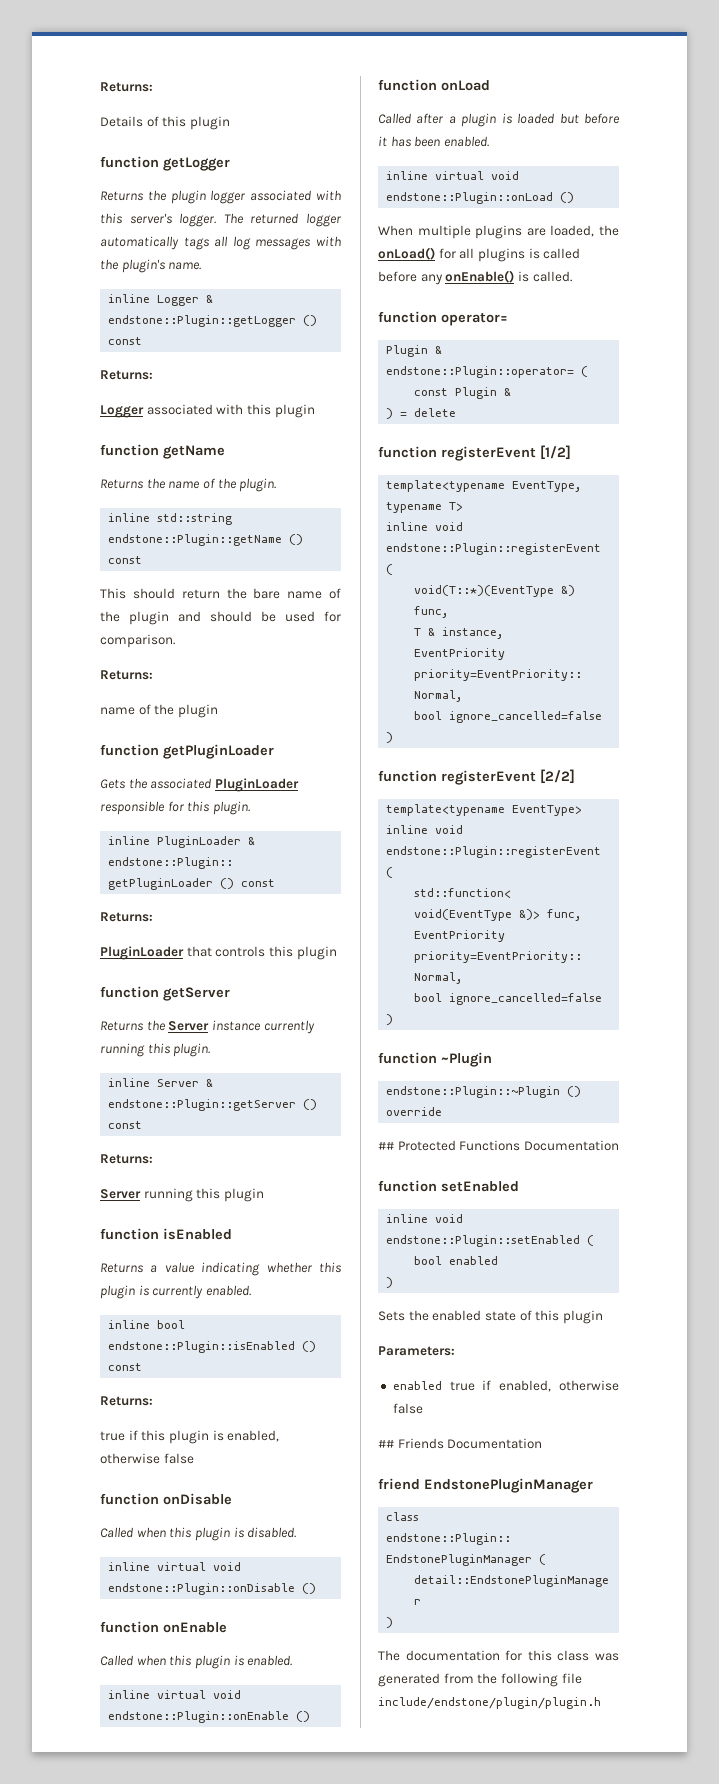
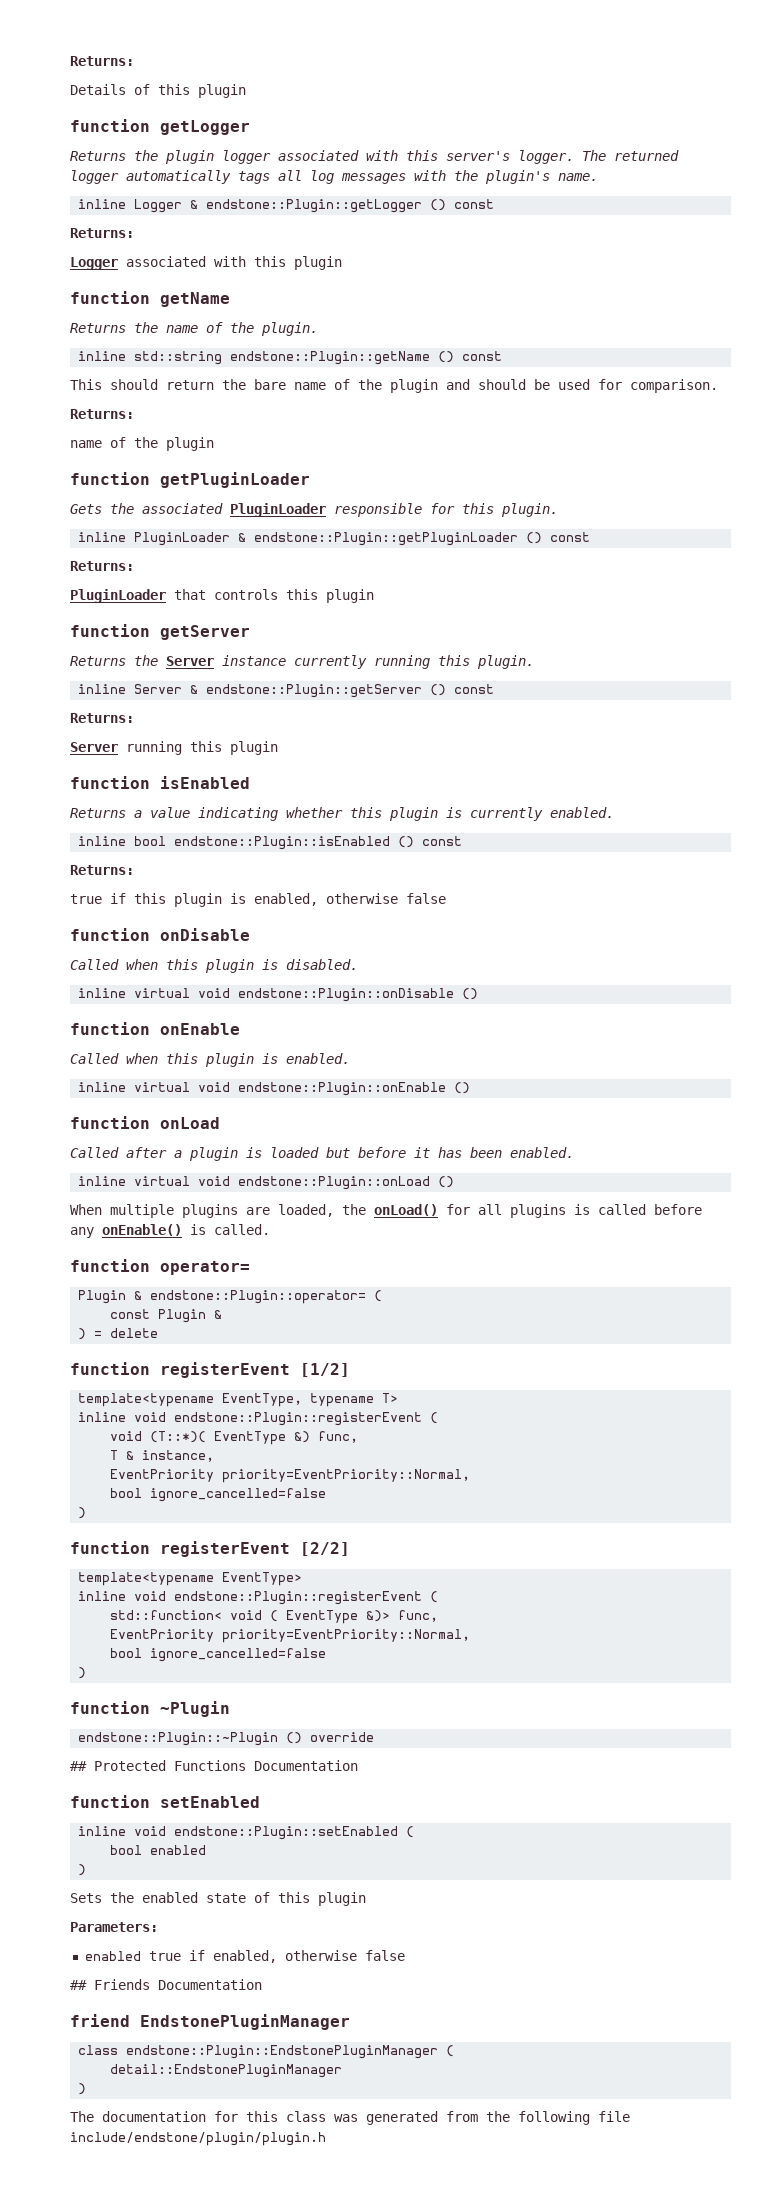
- void(T::*)(EventType &) func,
+ void (T::*)( EventType &) func,
- std::function< void(EventType &)> func,
+ std::function< void ( EventType &)> func,

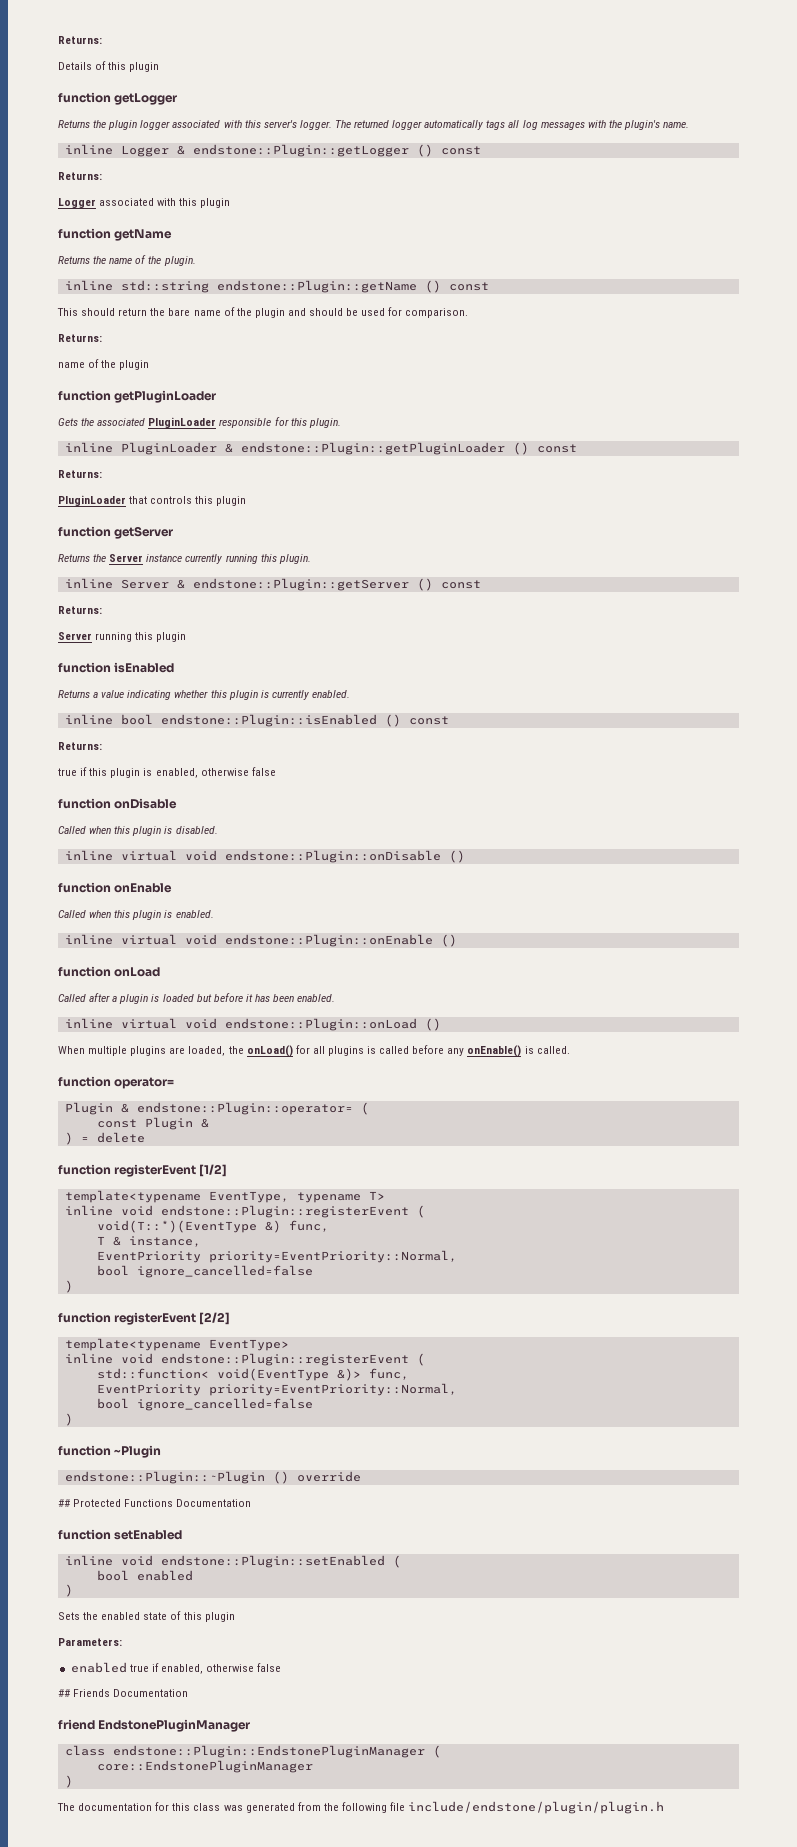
- void (T::*)( EventType &) func,
+ void(T::*)(EventType &) func,
- std::function< void ( EventType &)> func,
+ std::function< void(EventType &)> func,
- detail::EndstonePluginManager
+ core::EndstonePluginManager

